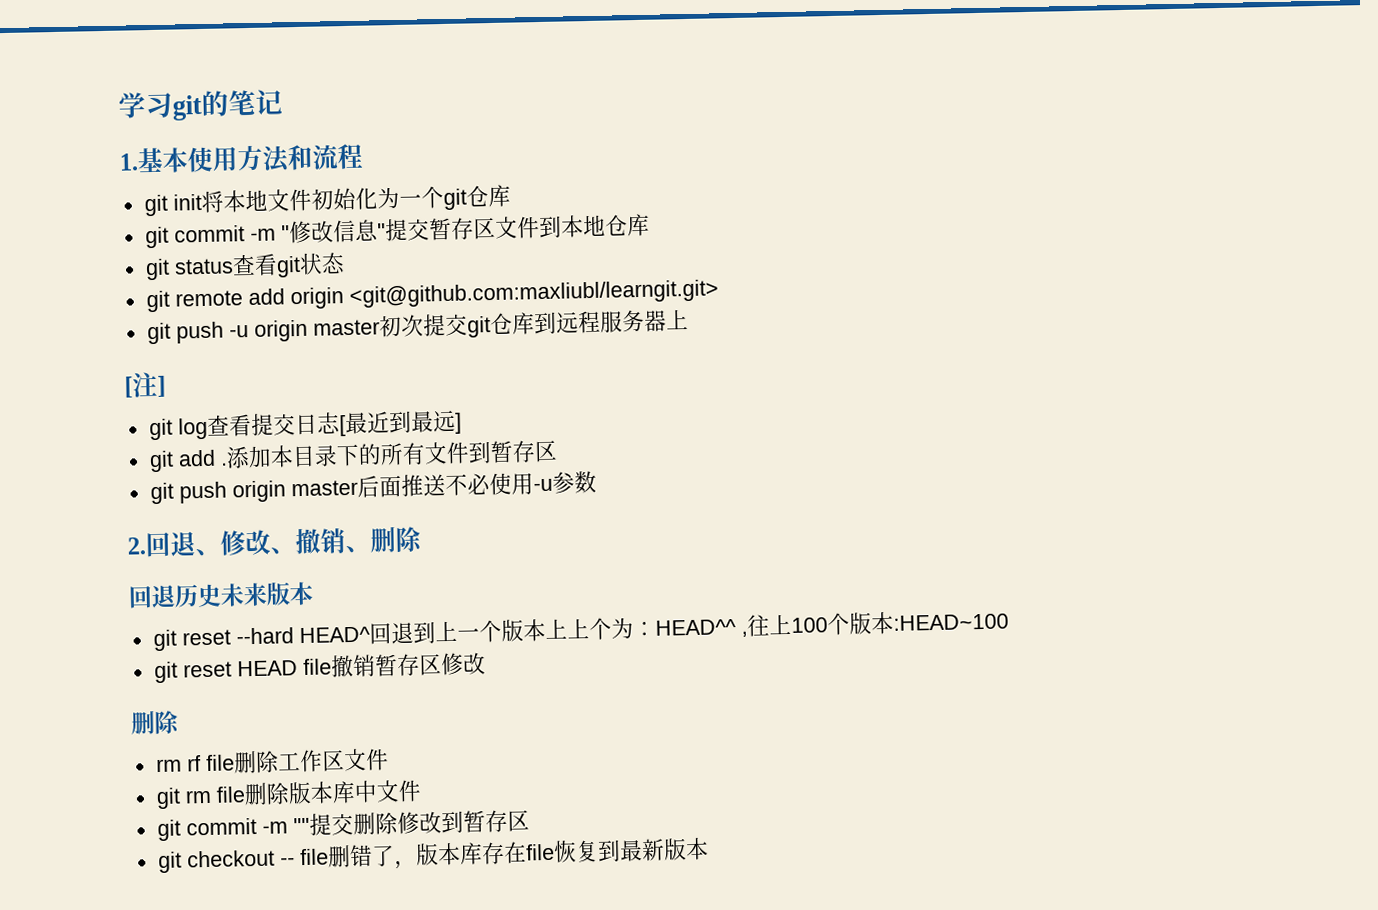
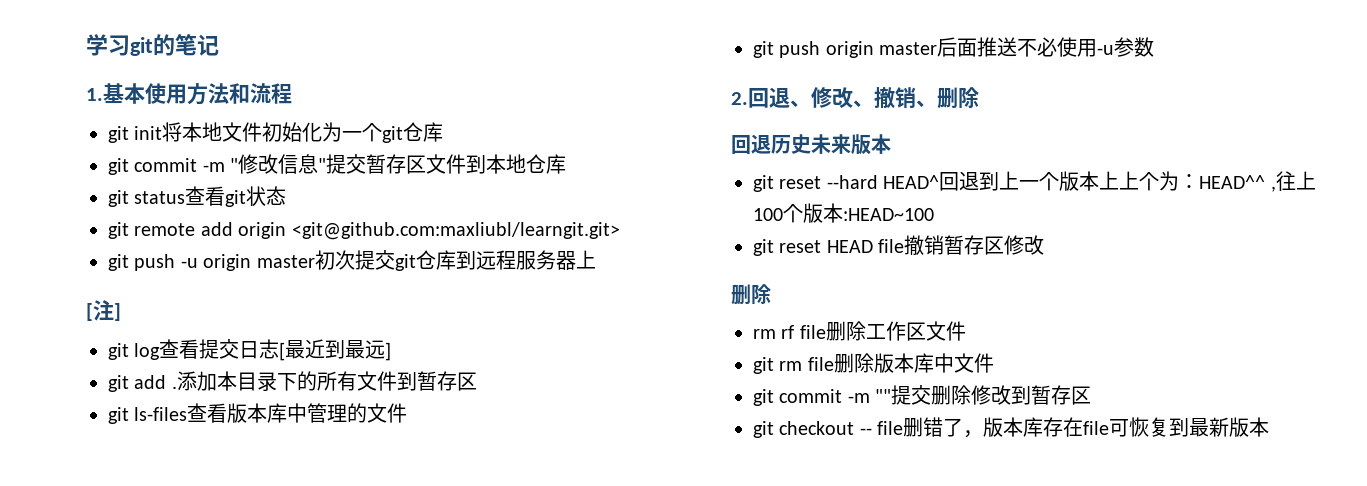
+ git ls-files查看版本库中管理的文件
- git checkout -- file删错了，版本库存在file恢复到最新版本
+ git checkout -- file删错了，版本库存在file可恢复到最新版本

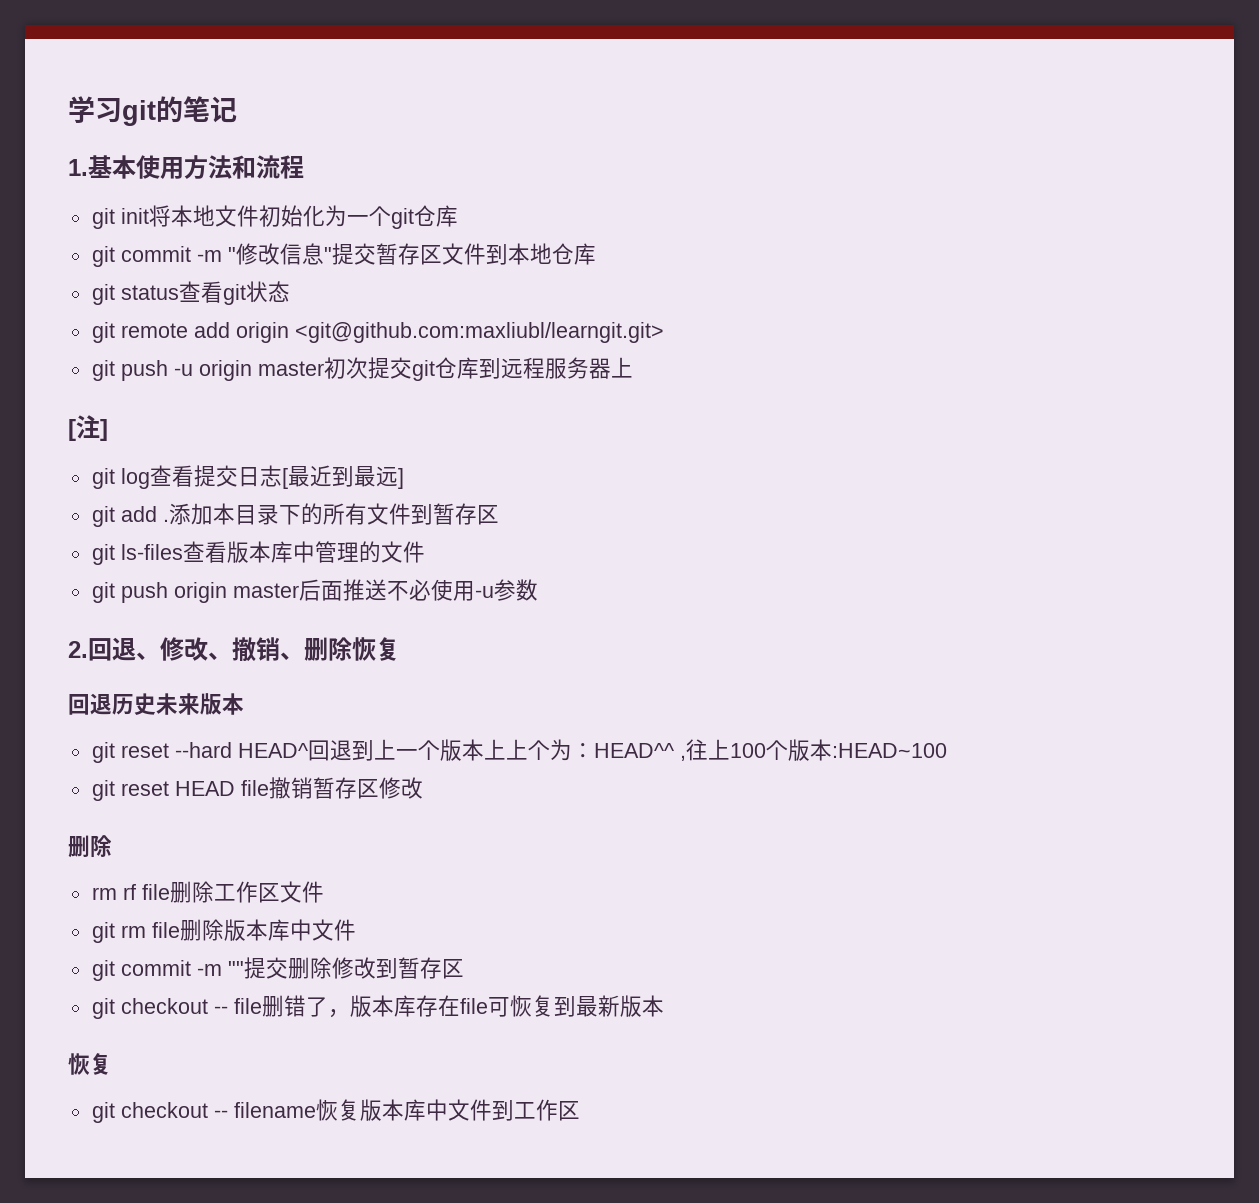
- 2.回退、修改、撤销、删除
+ 2.回退、修改、撤销、删除恢复
  git checkout -- file删错了，版本库存在file可恢复到最新版本
+ 恢复
+ git checkout -- filename恢复版本库中文件到工作区

